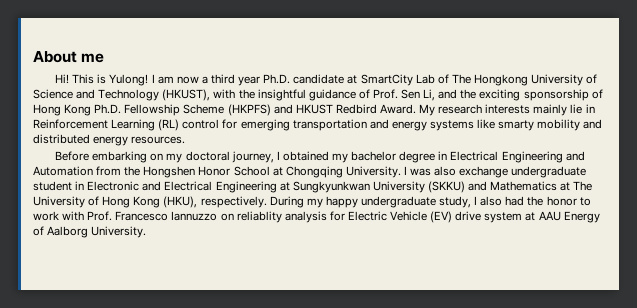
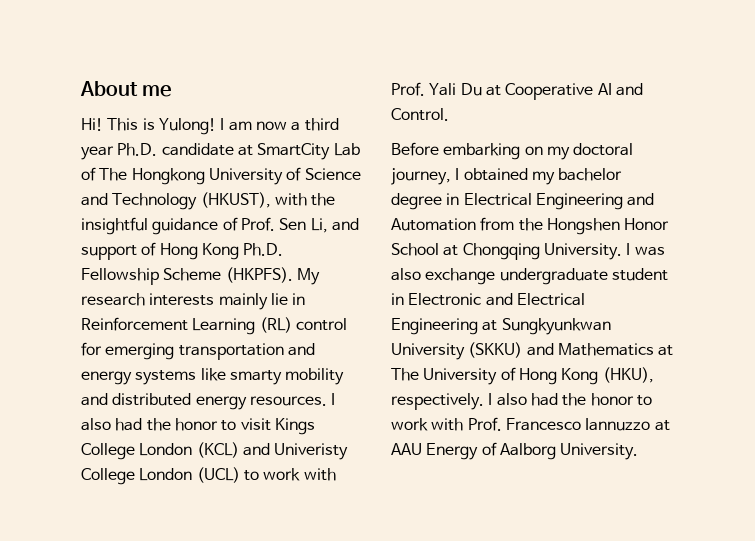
- I am now a third year Ph.D. candidate at SmartCity Lab of The Hongkong University of Science and Technology (HKUST), with the insightful guidance of Prof. Sen Li, and the exciting sponsorship of Hong Kong Ph.D. Fellowship Scheme (HKPFS) and HKUST Redbird Award.
+ I am now a third year Ph.D. candidate at SmartCity Lab of The Hongkong University of Science and Technology (HKUST), with the insightful guidance of Prof. Sen Li, and support of Hong Kong Ph.D. Fellowship Scheme (HKPFS).
+ I also had the honor to visit Kings College London (KCL) and Univeristy College London (UCL) to work with Prof. Yali Du at Cooperative AI and Control.
- During my happy undergraduate study, I also had the honor to work with Prof. Francesco Iannuzzo on reliablity analysis for Electric Vehicle (EV) drive system at AAU Energy of Aalborg University.
+ I also had the honor to work with Prof. Francesco Iannuzzo at AAU Energy of Aalborg University.

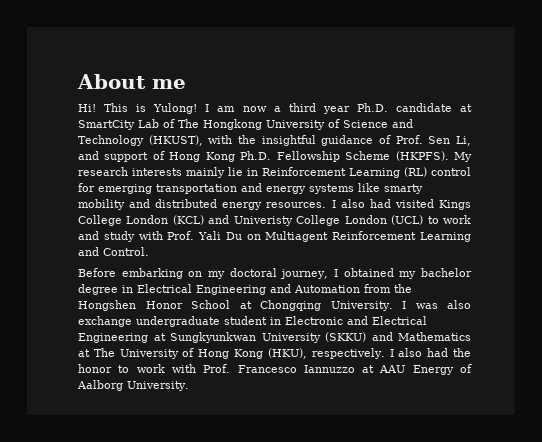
- I also had the honor to visit Kings College London (KCL) and Univeristy College London (UCL) to work with Prof. Yali Du at Cooperative AI and Control.
+ I also had visited Kings College London (KCL) and Univeristy College London (UCL) to work and study with Prof. Yali Du on Multiagent Reinforcement Learning and Control.

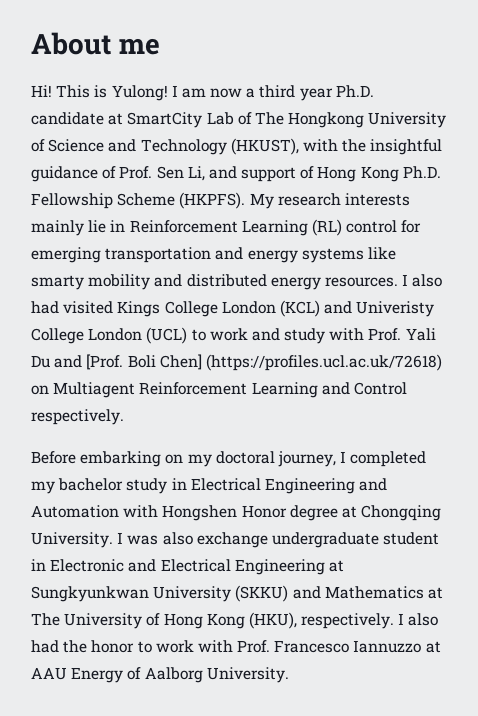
- I also had visited Kings College London (KCL) and Univeristy College London (UCL) to work and study with Prof. Yali Du on Multiagent Reinforcement Learning and Control.
+ I also had visited Kings College London (KCL) and Univeristy College London (UCL) to work and study with Prof. Yali Du and [Prof. Boli Chen] (https://profiles.ucl.ac.uk/72618) on Multiagent Reinforcement Learning and Control respectively.
- Before embarking on my doctoral journey, I obtained my bachelor degree in Electrical Engineering and Automation from the Hongshen Honor School at Chongqing University.
+ Before embarking on my doctoral journey, I completed my bachelor study in Electrical Engineering and Automation with Hongshen Honor degree at Chongqing University.

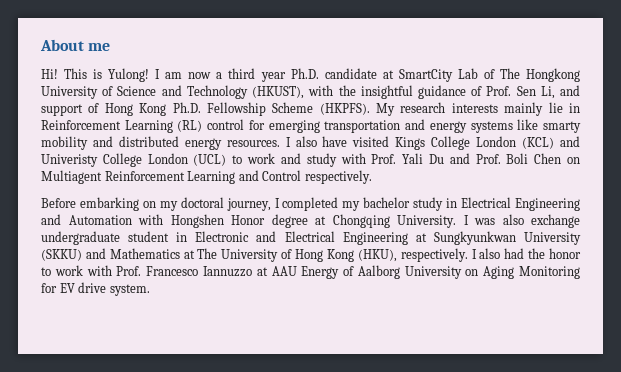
- I also had visited Kings College London (KCL) and Univeristy College London (UCL) to work and study with Prof. Yali Du and [Prof. Boli Chen] (https://profiles.ucl.ac.uk/72618) on Multiagent Reinforcement Learning and Control respectively.
+ I also have visited Kings College London (KCL) and Univeristy College London (UCL) to work and study with Prof. Yali Du and Prof. Boli Chen on Multiagent Reinforcement Learning and Control respectively.
- I also had the honor to work with Prof. Francesco Iannuzzo at AAU Energy of Aalborg University.
+ I also had the honor to work with Prof. Francesco Iannuzzo at AAU Energy of Aalborg University on Aging Monitoring for EV drive system.

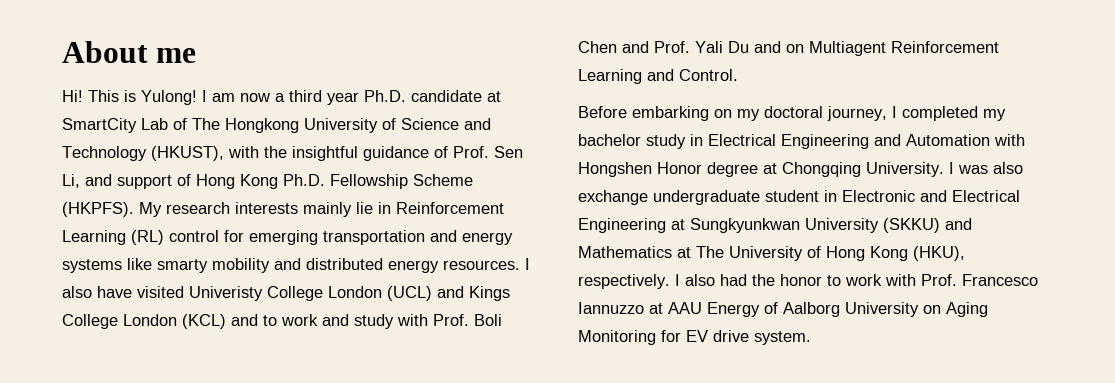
- I also have visited Kings College London (KCL) and Univeristy College London (UCL) to work and study with Prof. Yali Du and Prof. Boli Chen on Multiagent Reinforcement Learning and Control respectively.
+ I also have visited Univeristy College London (UCL) and Kings College London (KCL) and to work and study with Prof. Boli Chen and Prof. Yali Du and on Multiagent Reinforcement Learning and Control.

